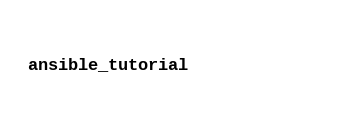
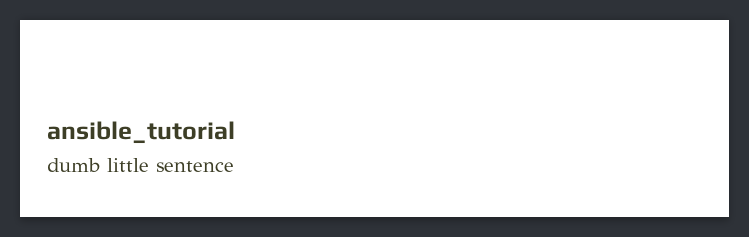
+ dumb little sentence

